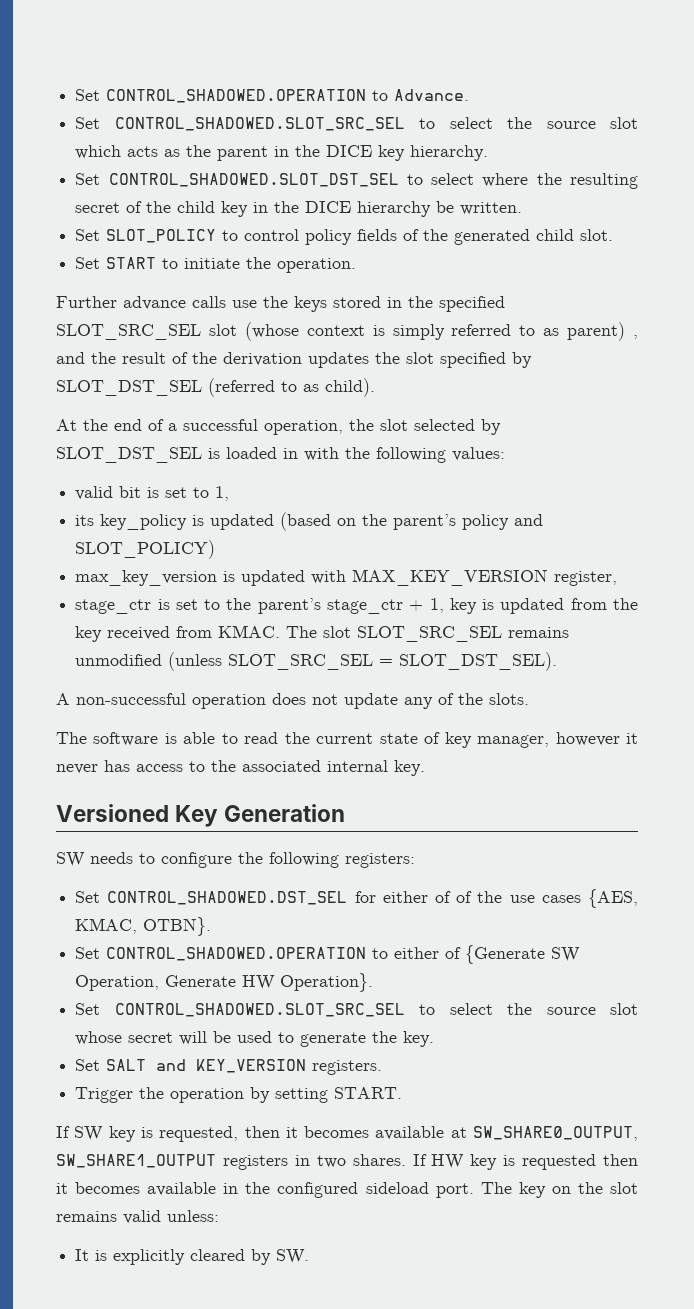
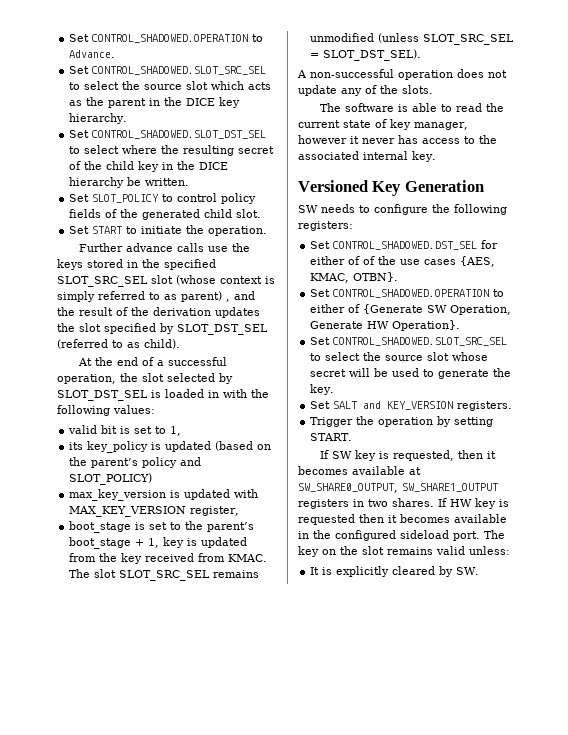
- stage_ctr is set to the parent’s stage_ctr + 1, key is updated from the key received from KMAC.
+ boot_stage is set to the parent’s boot_stage + 1, key is updated from the key received from KMAC.

